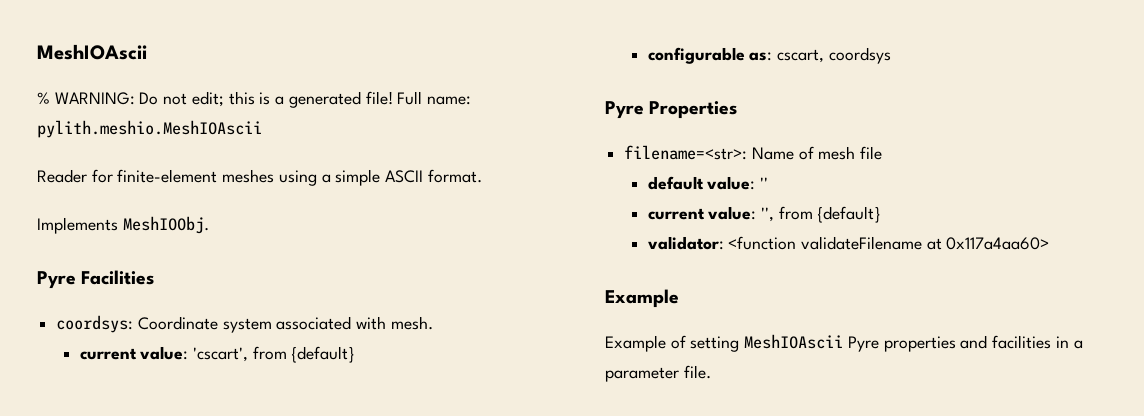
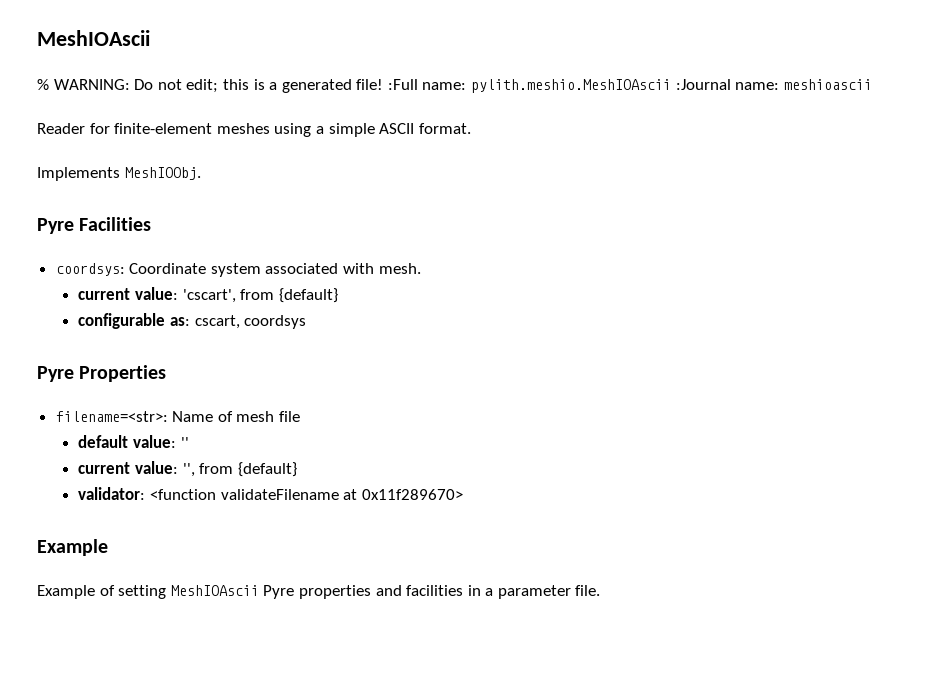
- % WARNING: Do not edit; this is a generated file! Full name: pylith.meshio.MeshIOAscii
+ % WARNING: Do not edit; this is a generated file! :Full name: pylith.meshio.MeshIOAscii :Journal name: meshioascii
- validator: <function validateFilename at 0x117a4aa60>
+ validator: <function validateFilename at 0x11f289670>

